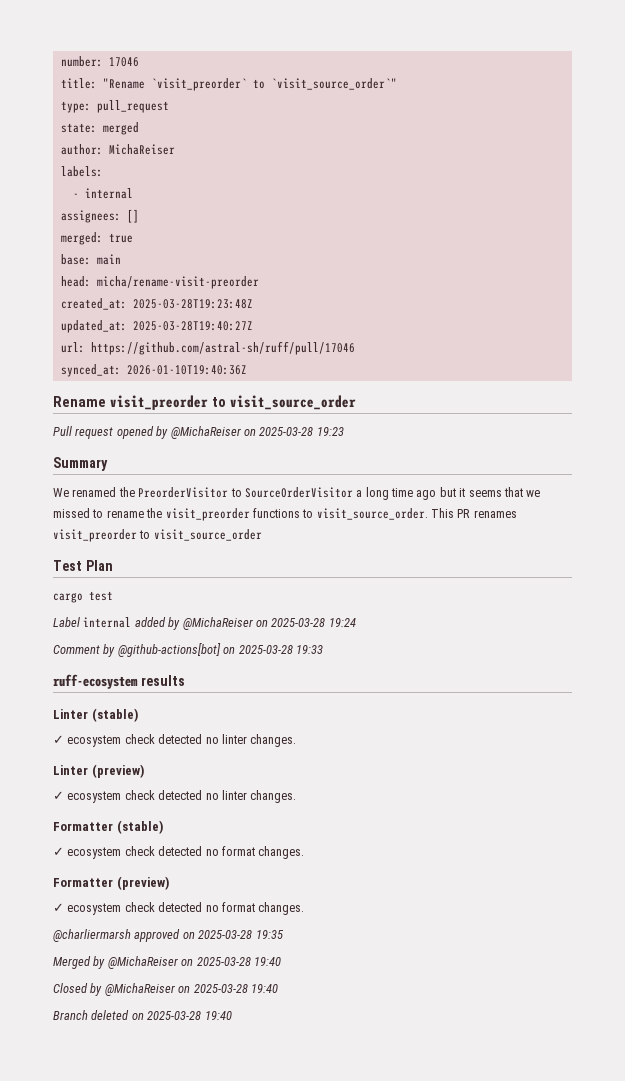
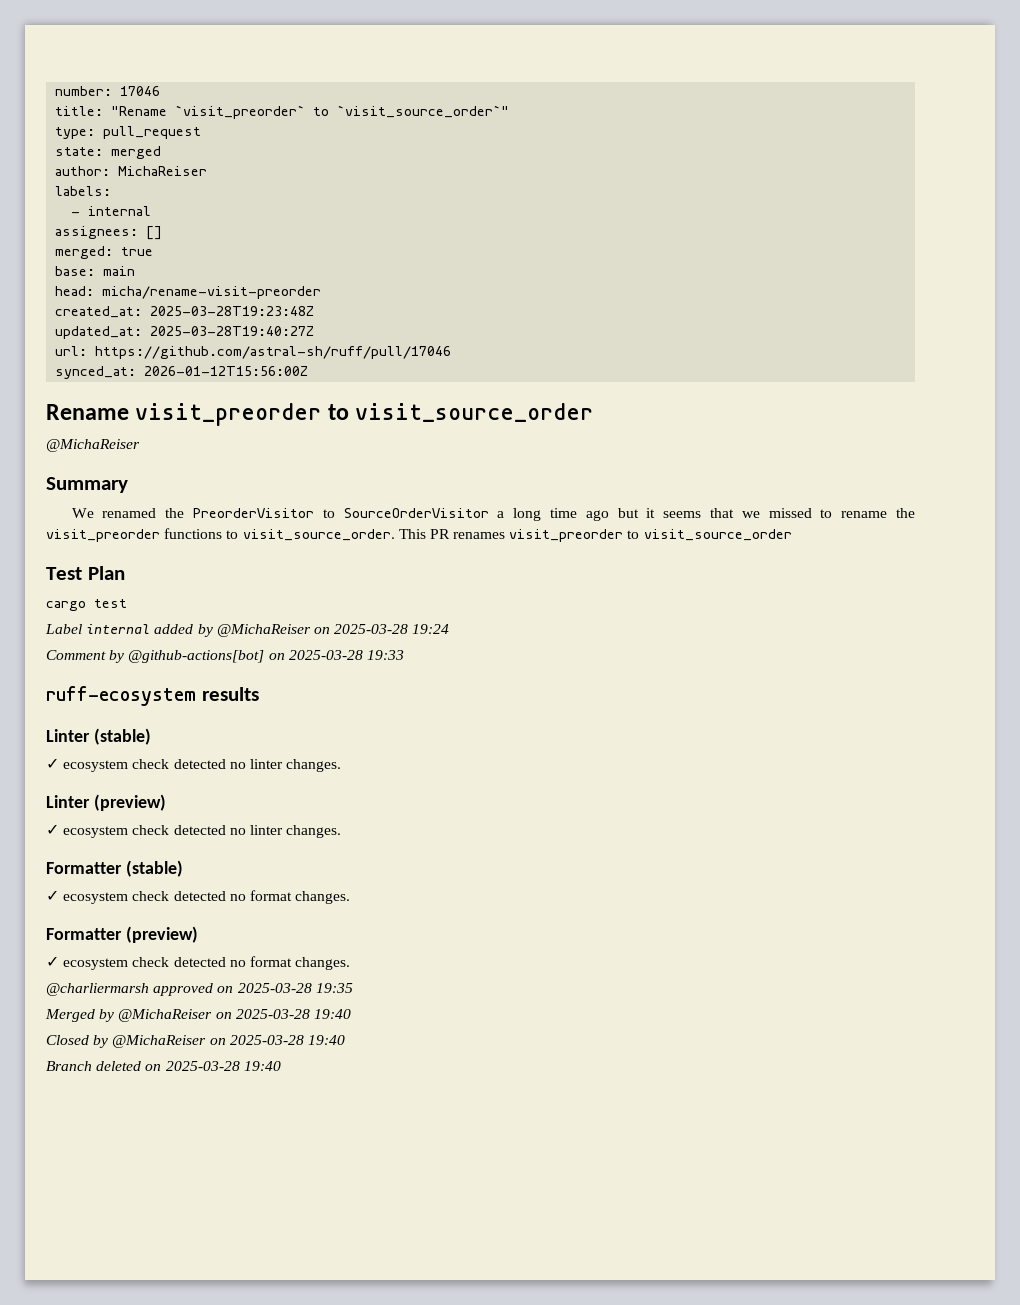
- synced_at: 2026-01-10T19:40:36Z
+ synced_at: 2026-01-12T15:56:00Z
  Rename visit_preorder to visit_source_order
- Pull request opened by @MichaReiser on 2025-03-28 19:23
+ @MichaReiser

